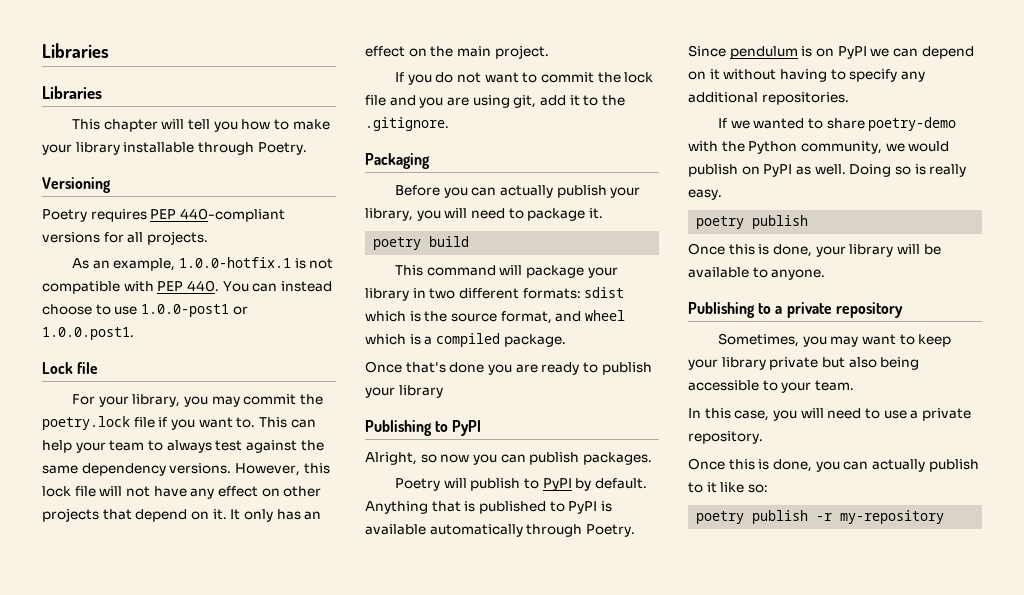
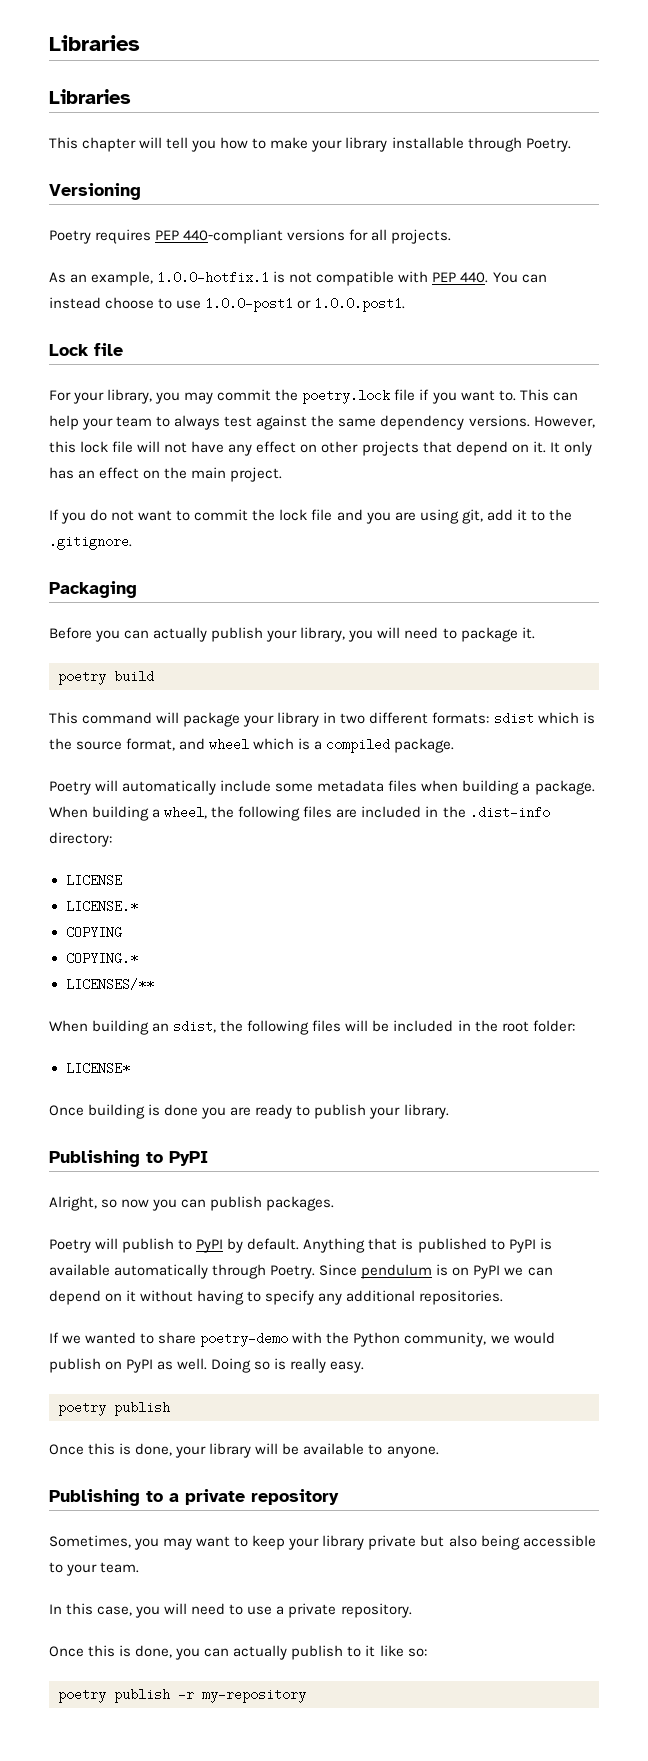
- Once that's done you are ready to publish your library
+ Poetry will automatically include some metadata files when building a package. When building a wheel, the following files are included in the .dist-info directory:
+ LICENSE
+ LICENSE.*
+ COPYING
+ COPYING.*
+ LICENSES/**
+ When building an sdist, the following files will be included in the root folder:
+ LICENSE*
+ Once building is done you are ready to publish your library.

